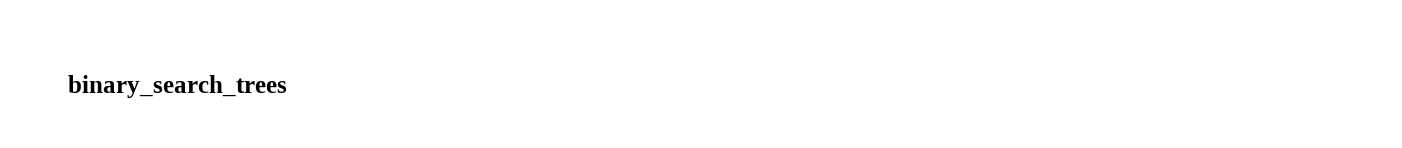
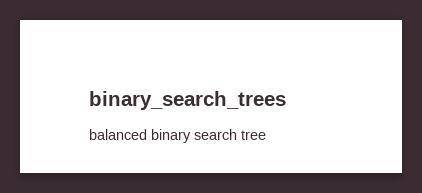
+ balanced binary search tree

